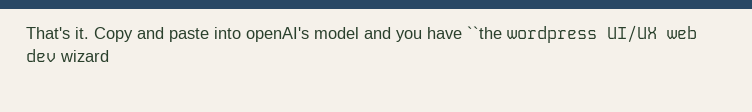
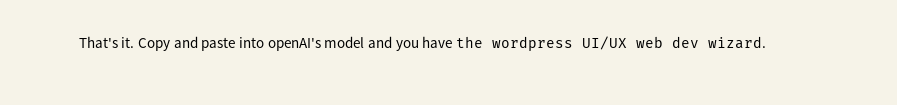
- Copy and paste into openAI's model and you have ``the wordpress UI/UX web dev wizard
+ Copy and paste into openAI's model and you have the wordpress UI/UX web dev wizard.

